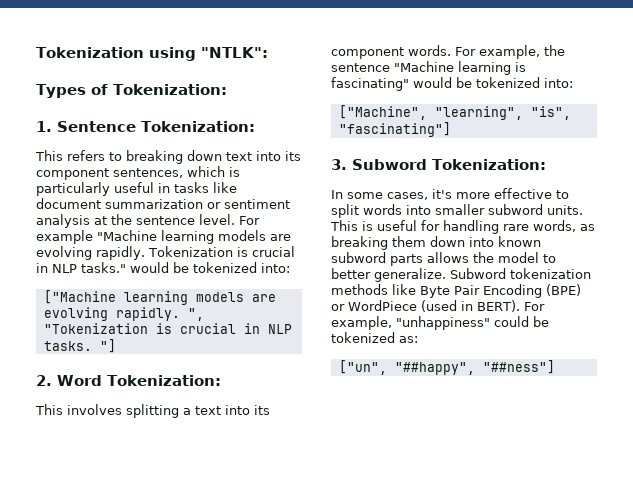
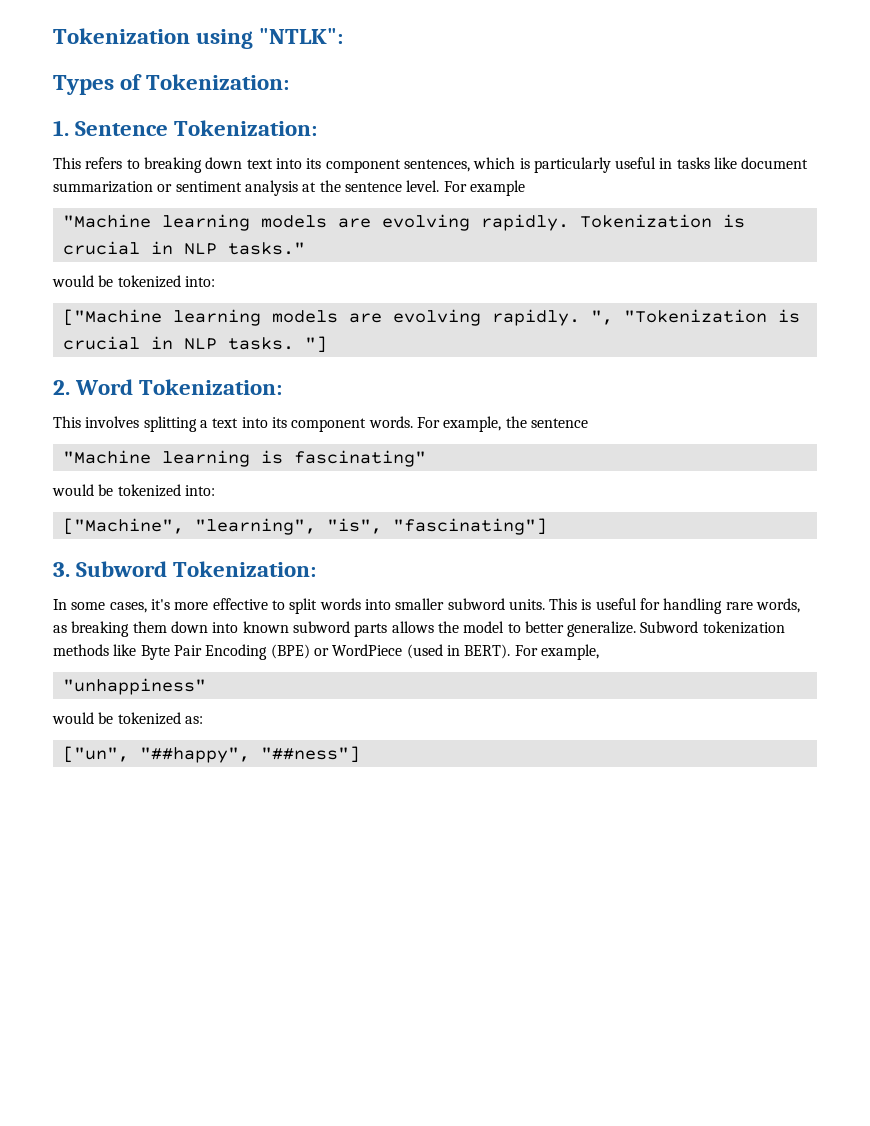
- For example "Machine learning models are evolving rapidly.
+ For example
+ "Machine learning models are evolving rapidly.
- Tokenization is crucial in NLP tasks." would be tokenized into:
+ Tokenization is crucial in NLP tasks."
+ would be tokenized into:
- For example, the sentence "Machine learning is fascinating" would be tokenized into:
+ For example, the sentence
+ "Machine learning is fascinating"
+ would be tokenized into:
- Subword tokenization methods like Byte Pair Encoding (BPE) or WordPiece (used in BERT). For example, "unhappiness" could be tokenized as:
+ Subword tokenization methods like Byte Pair Encoding (BPE) or WordPiece (used in BERT). For example,
+ "unhappiness"
+ would be tokenized as:

